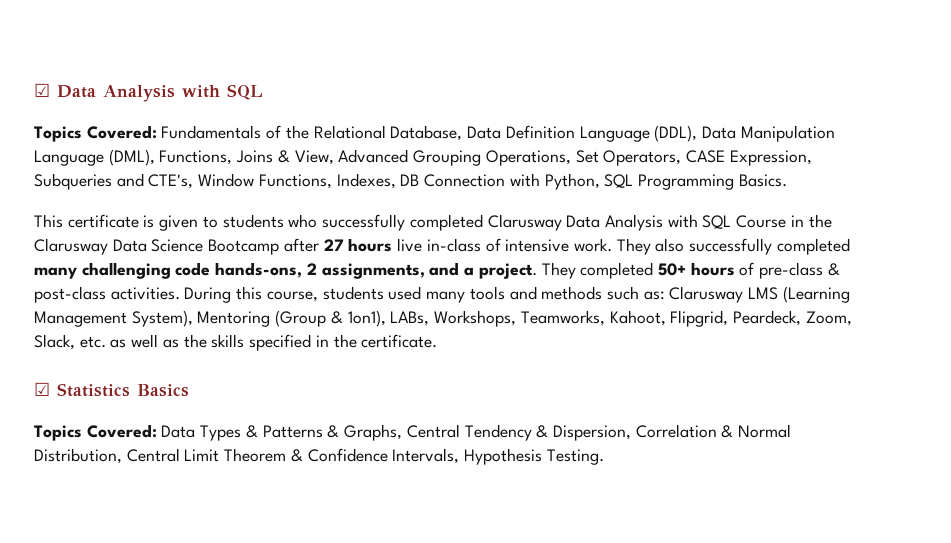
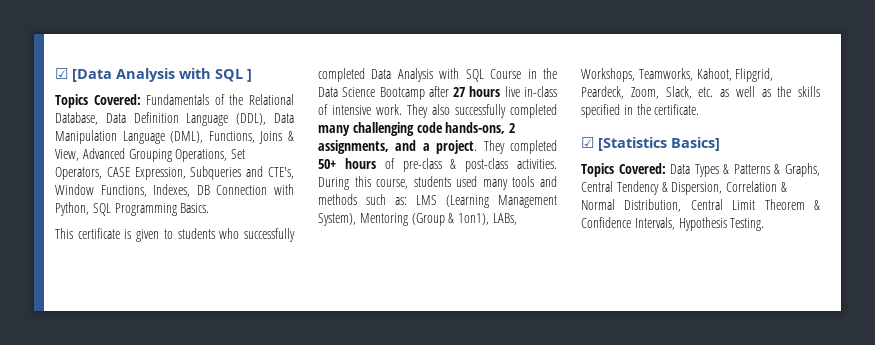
- ☑ Data Analysis with SQL
+ ☑ [Data Analysis with SQL ]
- This certificate is given to students who successfully completed Clarusway Data Analysis with SQL Course in the Clarusway Data Science Bootcamp after 27 hours live in-class of intensive work.
+ This certificate is given to students who successfully completed Data Analysis with SQL Course in the Data Science Bootcamp after 27 hours live in-class of intensive work.
- During this course, students used many tools and methods such as: Clarusway LMS (Learning Management System), Mentoring (Group & 1on1), LABs, Workshops, Teamworks, Kahoot, Flipgrid, Peardeck, Zoom, Slack, etc. as well as the skills specified in the certificate.
+ During this course, students used many tools and methods such as: LMS (Learning Management System), Mentoring (Group & 1on1), LABs, Workshops, Teamworks, Kahoot, Flipgrid, Peardeck, Zoom, Slack, etc. as well as the skills specified in the certificate.
- ☑ Statistics Basics
+ ☑ [Statistics Basics]

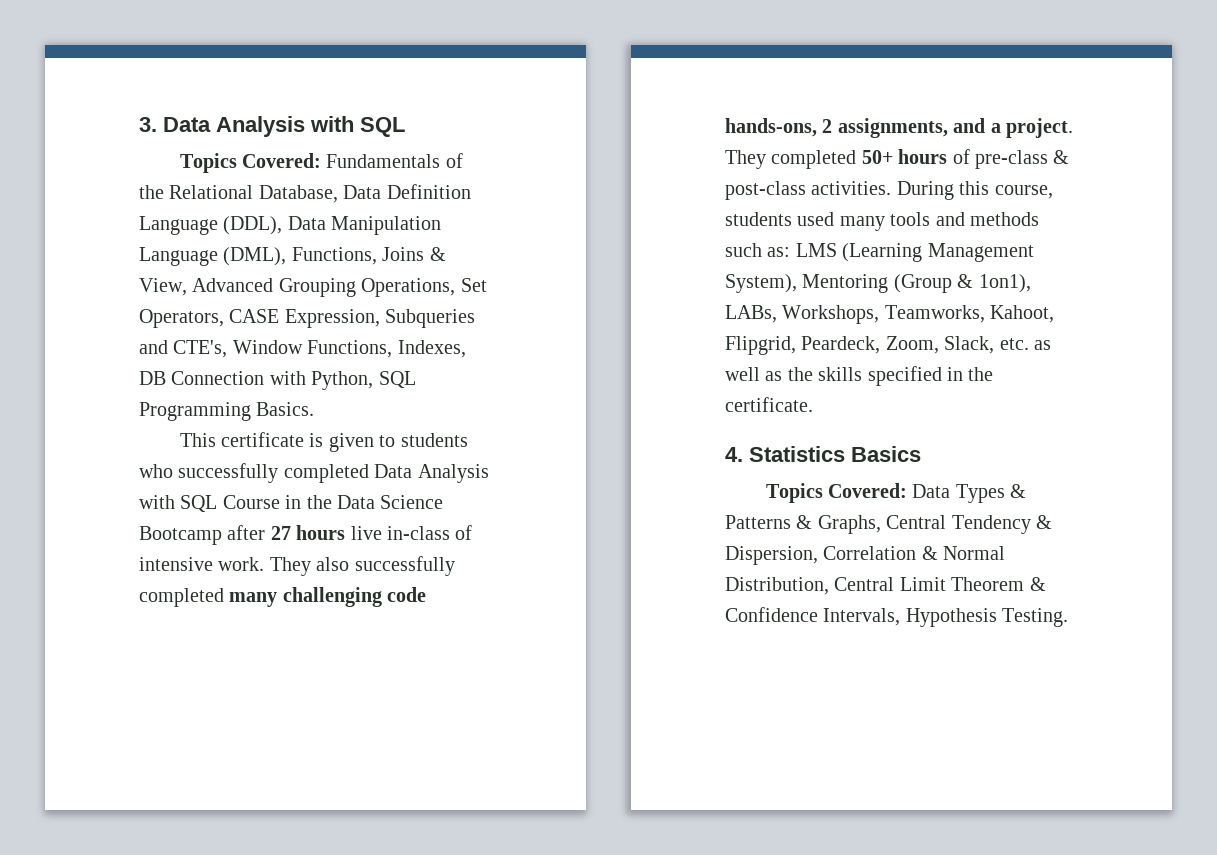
- ☑ [Data Analysis with SQL ]
+ 3. Data Analysis with SQL
- ☑ [Statistics Basics]
+ 4. Statistics Basics

